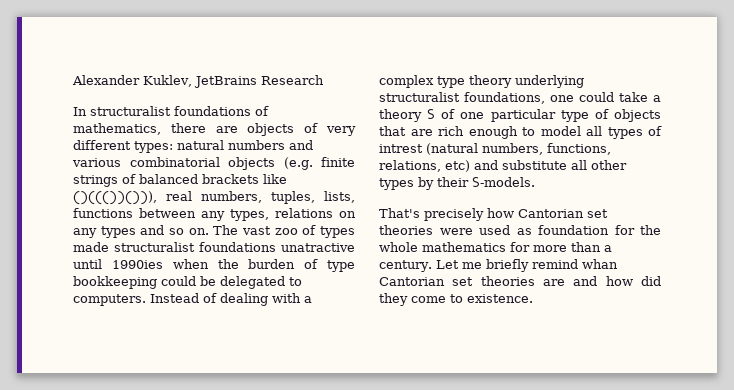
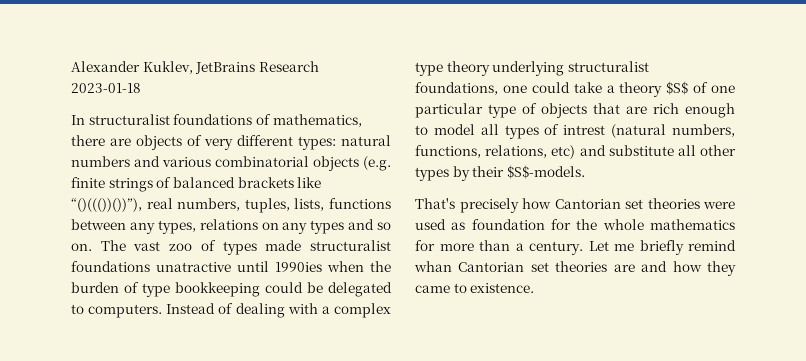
- Alexander Kuklev, JetBrains Research
+ Alexander Kuklev, JetBrains Research 2023-01-18
- In structuralist foundations of mathematics, there are objects of very different types: natural numbers and various combinatorial objects (e.g. finite strings of balanced brackets like ()((())())), real numbers, tuples, lists, functions between any types, relations on any types and so on.
+ In structuralist foundations of mathematics, there are objects of very different types: natural numbers and various combinatorial objects (e.g. finite strings of balanced brackets like “()((())())”), real numbers, tuples, lists, functions between any types, relations on any types and so on.
- Instead of dealing with a complex type theory underlying structuralist foundations, one could take a theory S of one particular type of objects that are rich enough to model all types of intrest (natural numbers, functions, relations, etc) and substitute all other types by their S-models.
+ Instead of dealing with a complex type theory underlying structuralist foundations, one could take a theory $S$ of one particular type of objects that are rich enough to model all types of intrest (natural numbers, functions, relations, etc) and substitute all other types by their $S$-models.
- Let me briefly remind whan Cantorian set theories are and how did they come to existence.
+ Let me briefly remind whan Cantorian set theories are and how they came to existence.

